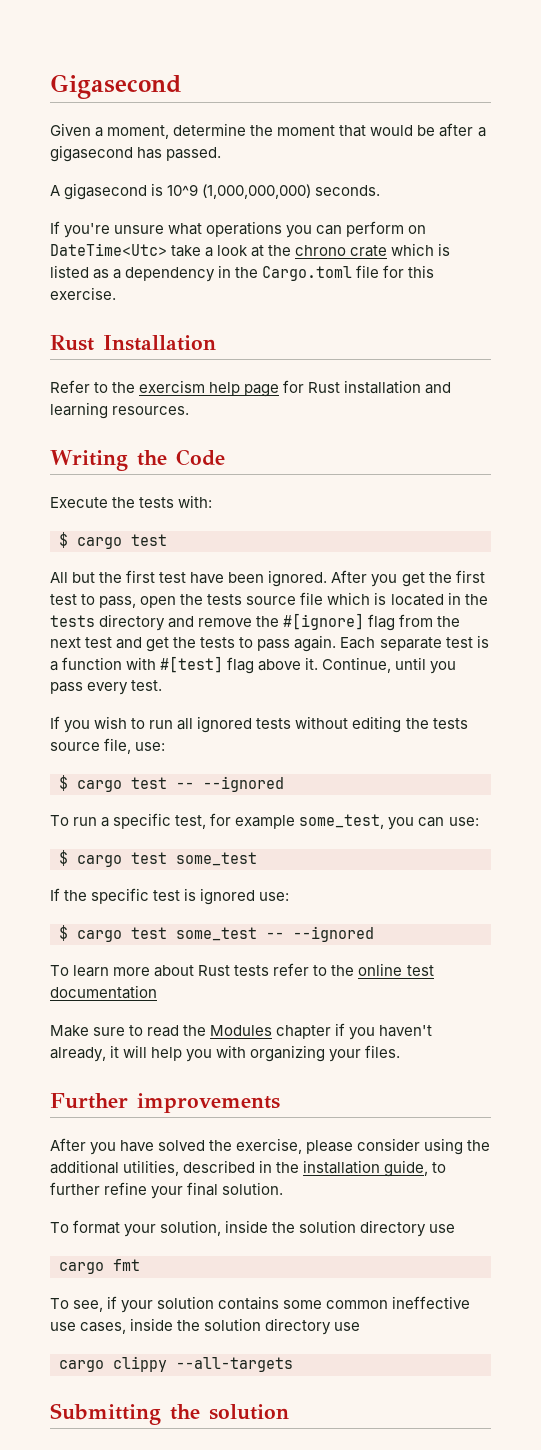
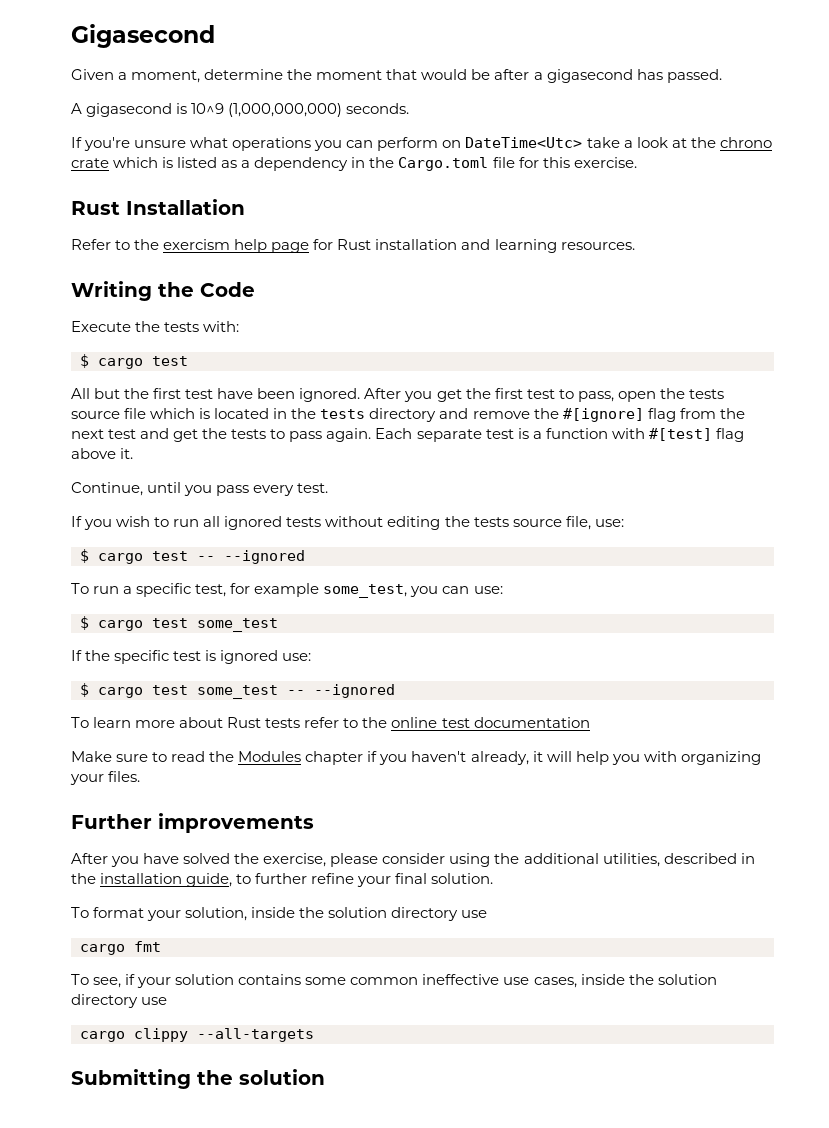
- Each separate test is a function with #[test] flag above it. Continue, until you pass every test.
+ Each separate test is a function with #[test] flag above it.
+ Continue, until you pass every test.

